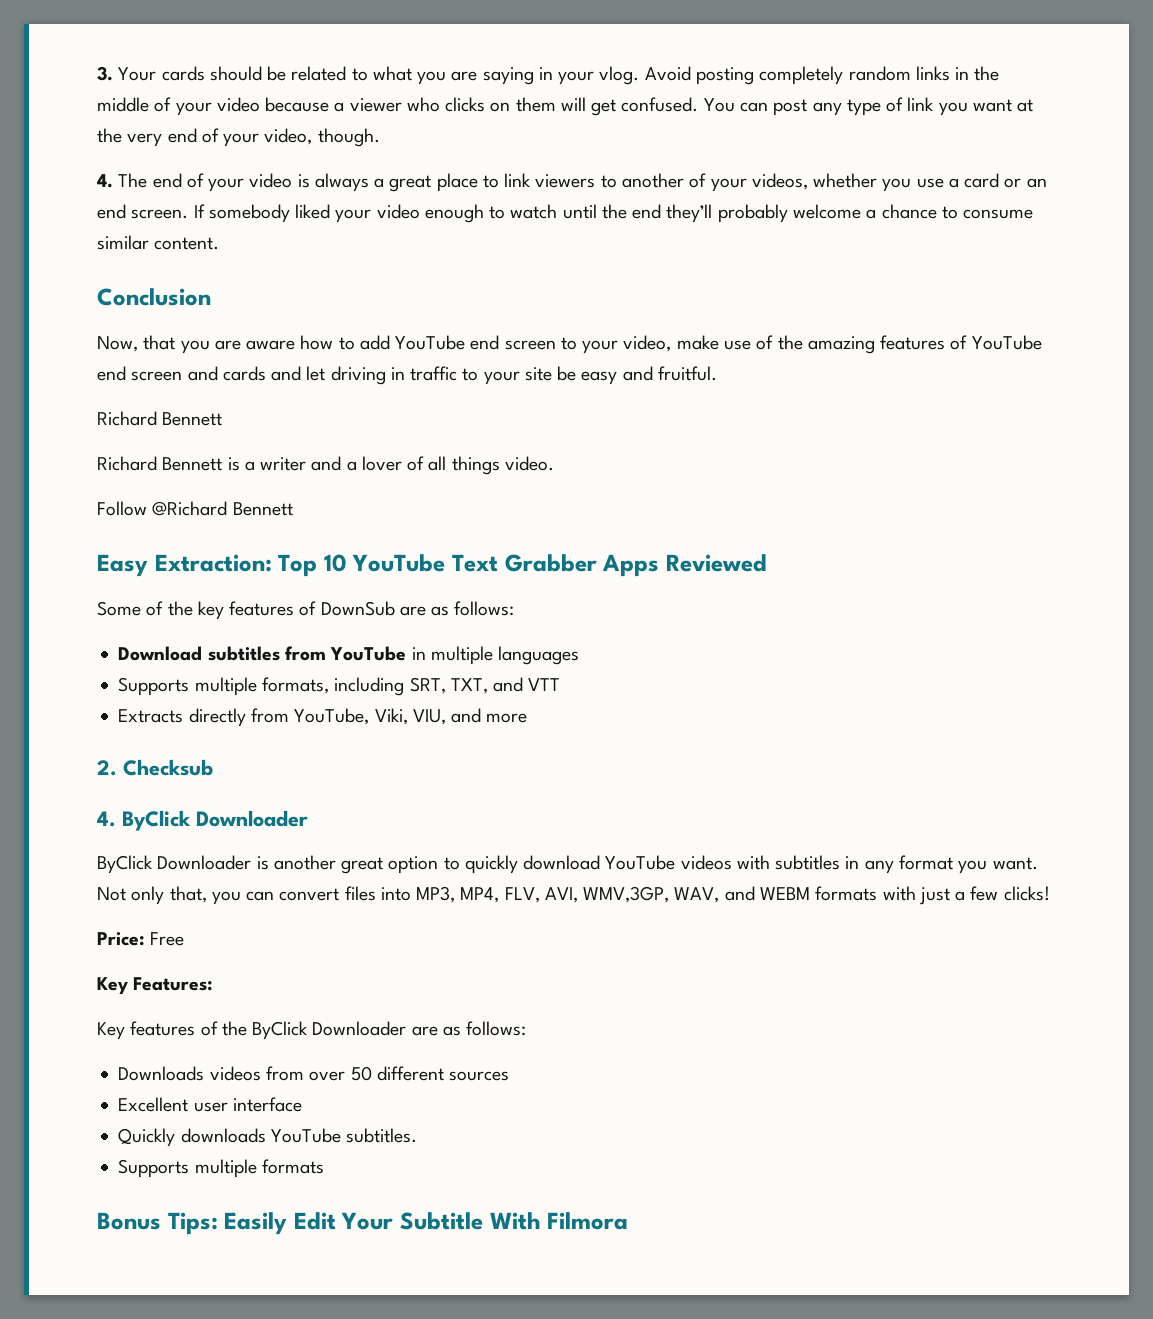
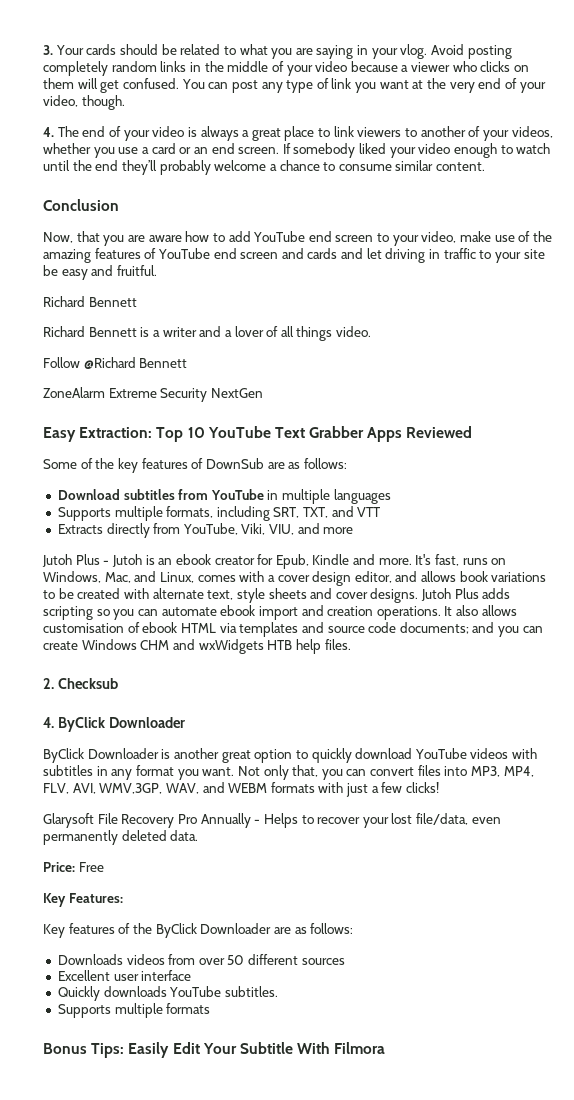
+ ZoneAlarm Extreme Security NextGen
+ Jutoh Plus - Jutoh is an ebook creator for Epub, Kindle and more. It's fast, runs on Windows, Mac, and Linux, comes with a cover design editor, and allows book variations to be created with alternate text, style sheets and cover designs. Jutoh Plus adds scripting so you can automate ebook import and creation operations. It also allows customisation of ebook HTML via templates and source code documents; and you can create Windows CHM and wxWidgets HTB help files.
+ Glarysoft File Recovery Pro Annually - Helps to recover your lost file/data, even permanently deleted data.

